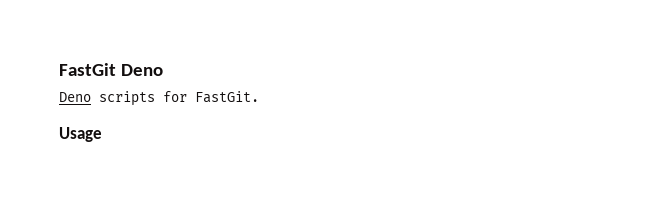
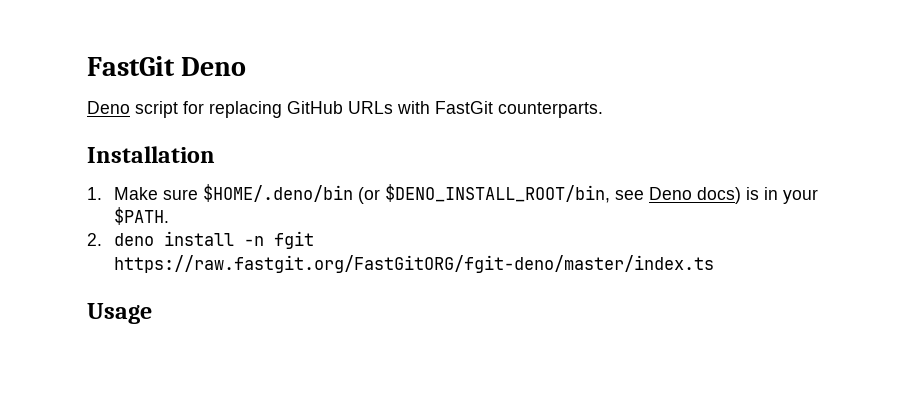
- Deno scripts for FastGit.
+ Deno script for replacing GitHub URLs with FastGit counterparts.
+ Installation
+ 1. Make sure $HOME/.deno/bin (or $DENO_INSTALL_ROOT/bin, see Deno docs) is in your $PATH.
+ 2. deno install -n fgit https://raw.fastgit.org/FastGitORG/fgit-deno/master/index.ts

